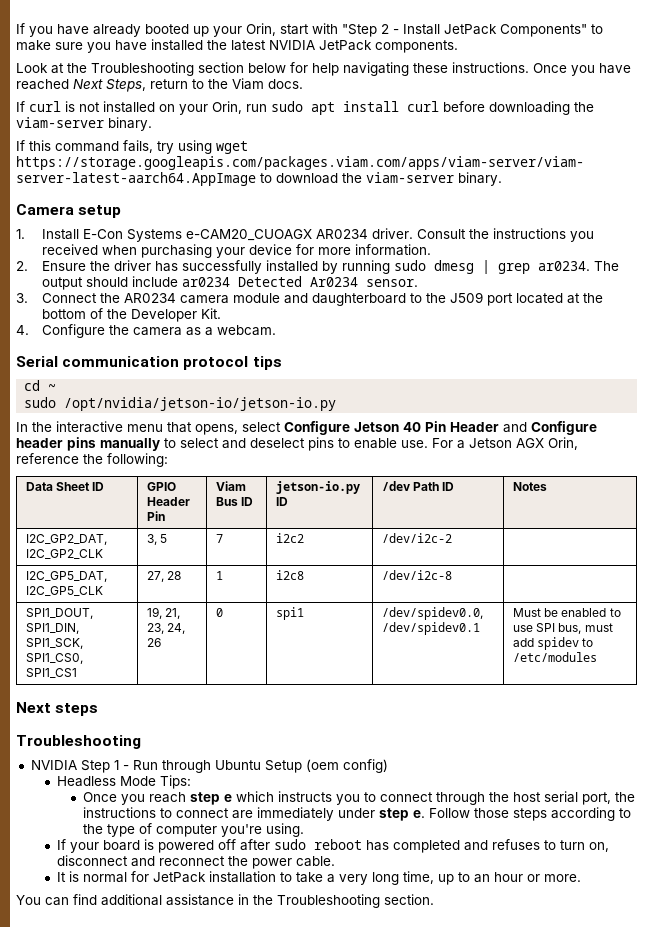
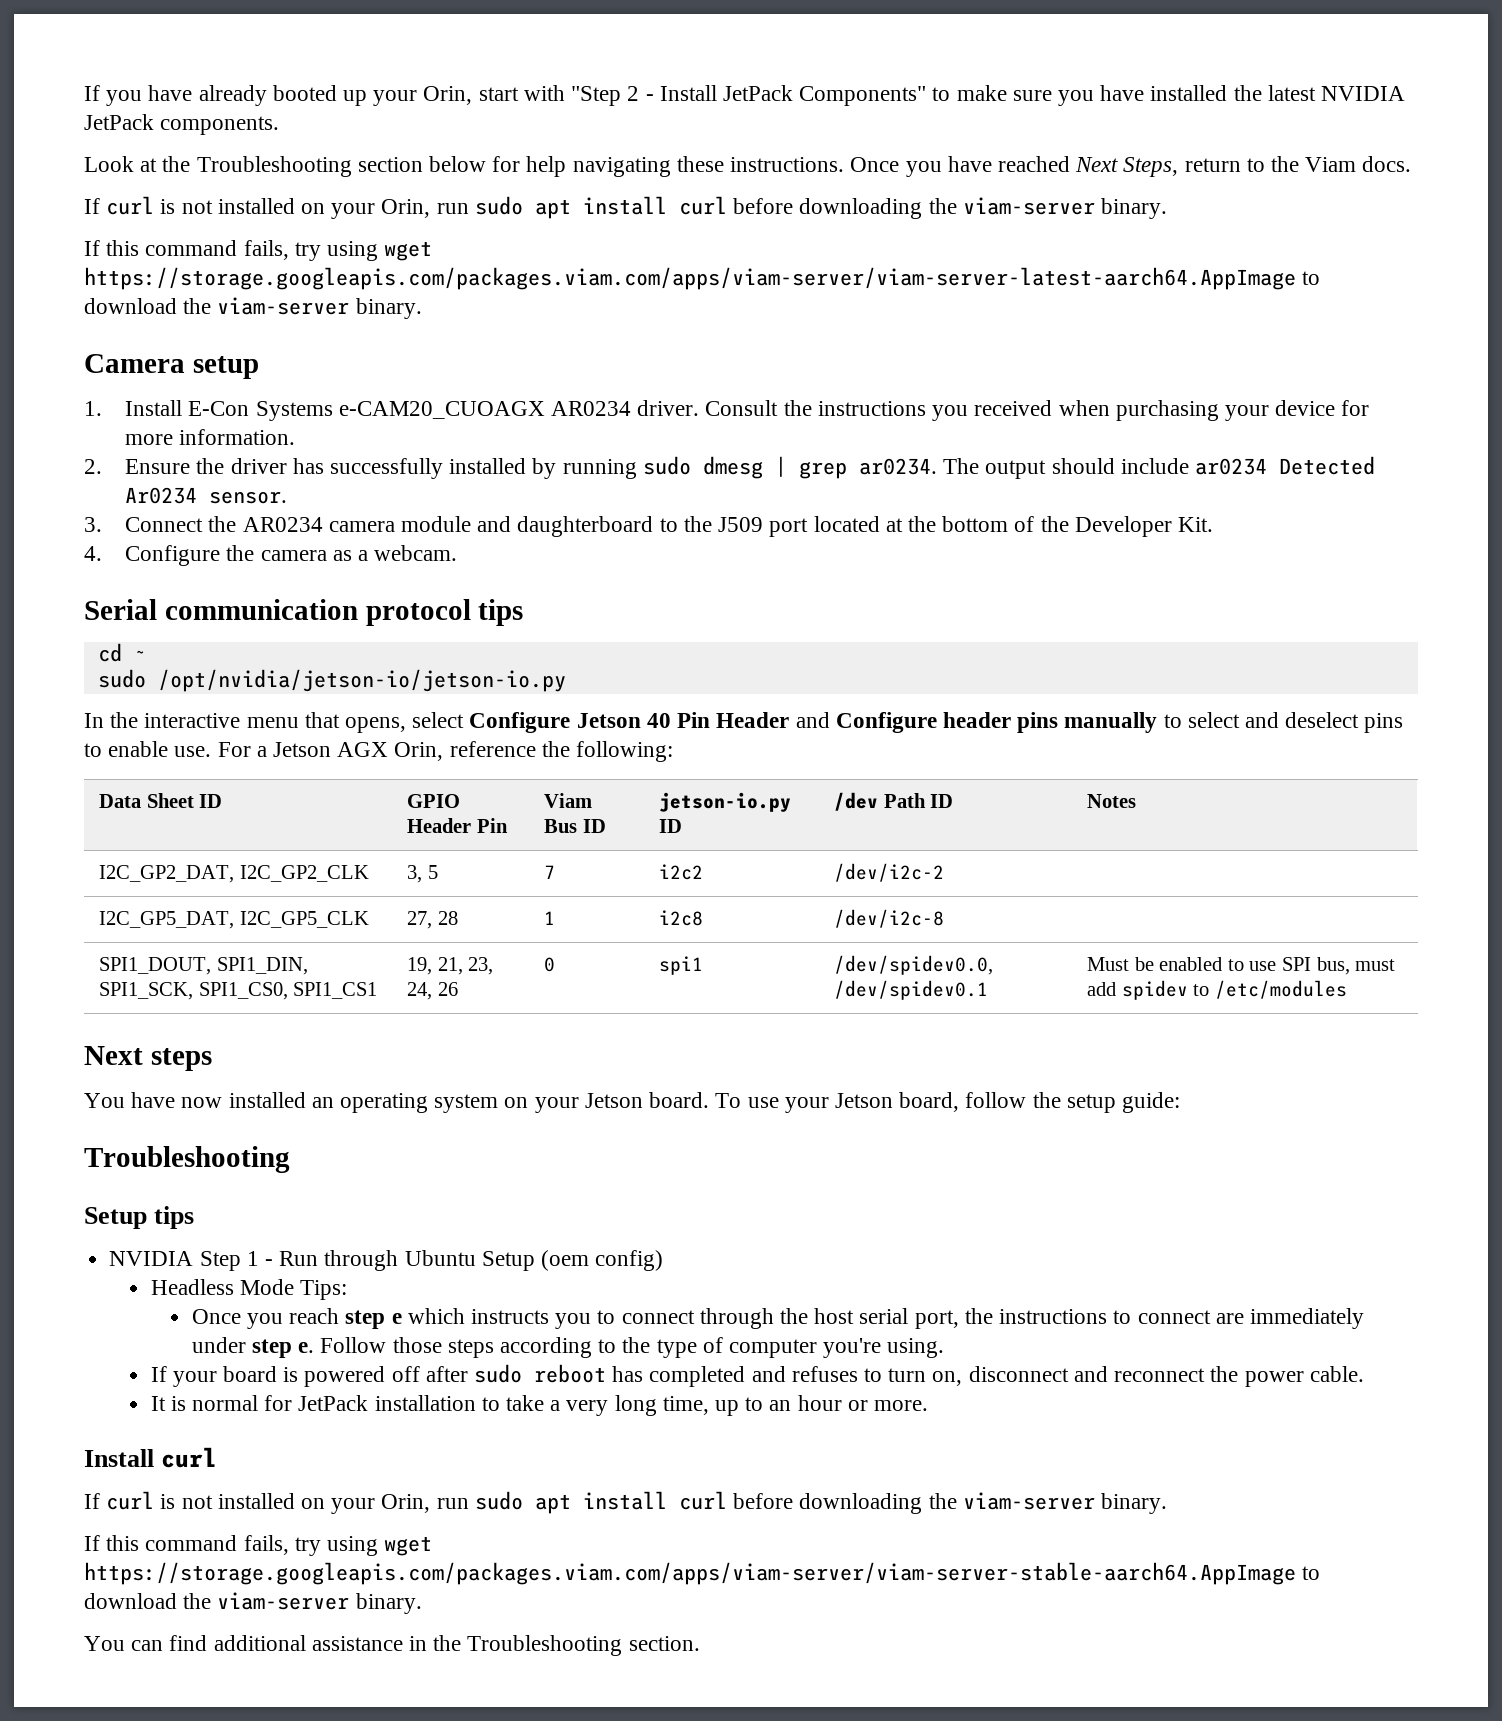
  Next steps
+ You have now installed an operating system on your Jetson board. To use your Jetson board, follow the setup guide:
  Troubleshooting
+ Setup tips
+ Install curl
+ If curl is not installed on your Orin, run sudo apt install curl before downloading the viam-server binary.
+ If this command fails, try using wget https://storage.googleapis.com/packages.viam.com/apps/viam-server/viam-server-stable-aarch64.AppImage to download the viam-server binary.

